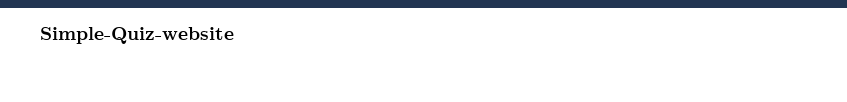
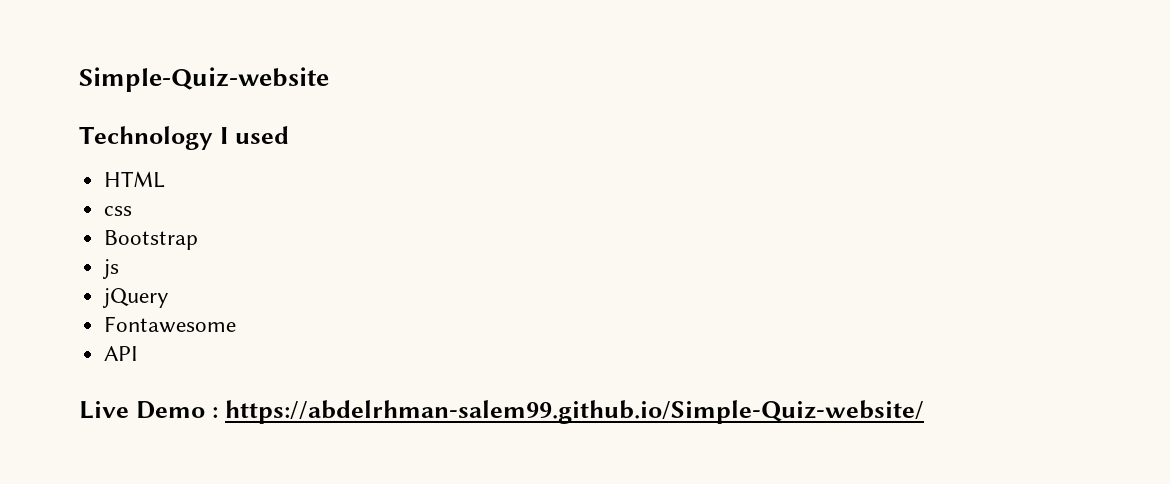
+ Technology I used
+ HTML
+ css
+ Bootstrap
+ js
+ jQuery
+ Fontawesome
+ API
+ Live Demo : https://abdelrhman-salem99.github.io/Simple-Quiz-website/

